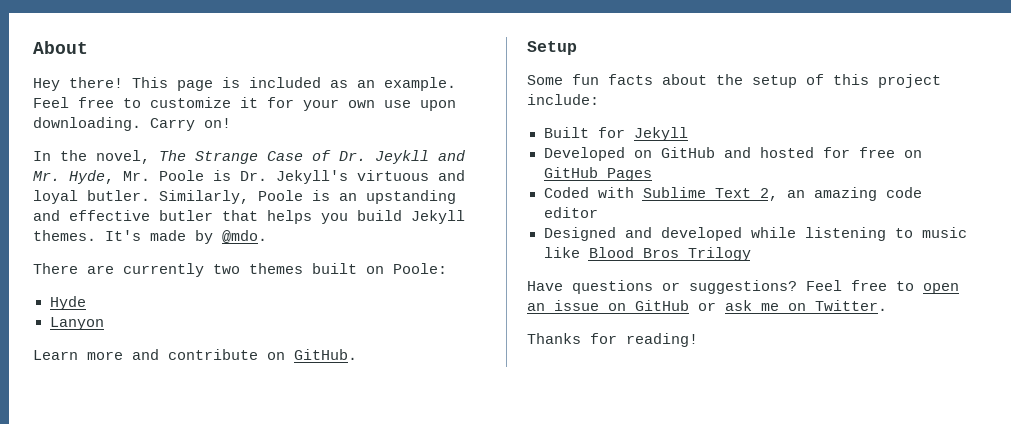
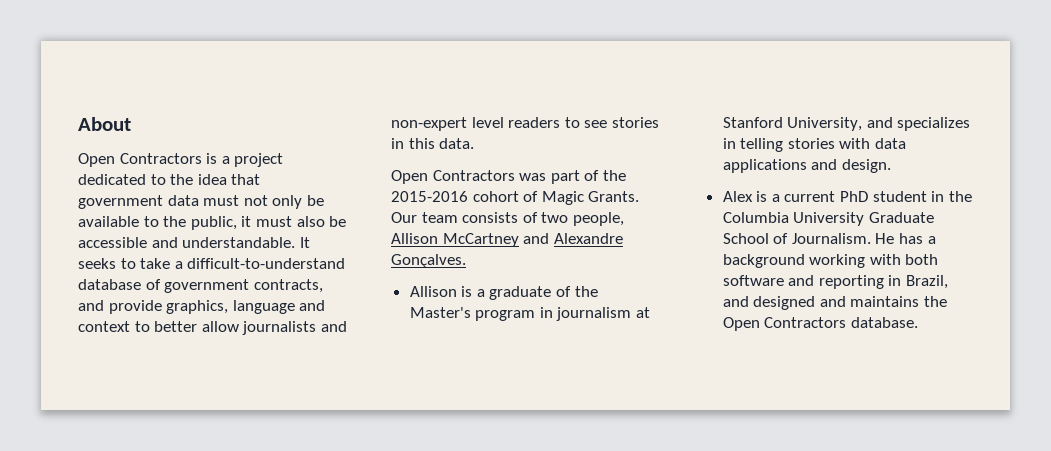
- Hey there! This page is included as an example. Feel free to customize it for your own use upon downloading. Carry on!
- In the novel, The Strange Case of Dr. Jeykll and Mr. Hyde, Mr. Poole is Dr. Jekyll's virtuous and loyal butler. Similarly, Poole is an upstanding and effective butler that helps you build Jekyll themes. It's made by @mdo.
- There are currently two themes built on Poole:
- Hyde
- Lanyon
- Learn more and contribute on GitHub.
- Setup
- Some fun facts about the setup of this project include:
- Built for Jekyll
- Developed on GitHub and hosted for free on GitHub Pages
- Coded with Sublime Text 2, an amazing code editor
- Designed and developed while listening to music like Blood Bros Trilogy
- Have questions or suggestions? Feel free to open an issue on GitHub or ask me on Twitter.
- Thanks for reading!
+ Open Contractors is a project dedicated to the idea that government data must not only be available to the public, it must also be accessible and understandable. It seeks to take a difficult-to-understand database of government contracts, and provide graphics, language and context to better allow journalists and non-expert level readers to see stories in this data.
+ Open Contractors was part of the 2015-2016 cohort of Magic Grants. Our team consists of two people, Allison McCartney and Alexandre Gonçalves.
+ Allison is a graduate of the Master's program in journalism at Stanford University, and specializes in telling stories with data applications and design.
+ Alex is a current PhD student in the Columbia University Graduate School of Journalism. He has a background working with both software and reporting in Brazil, and designed and maintains the Open Contractors database.

